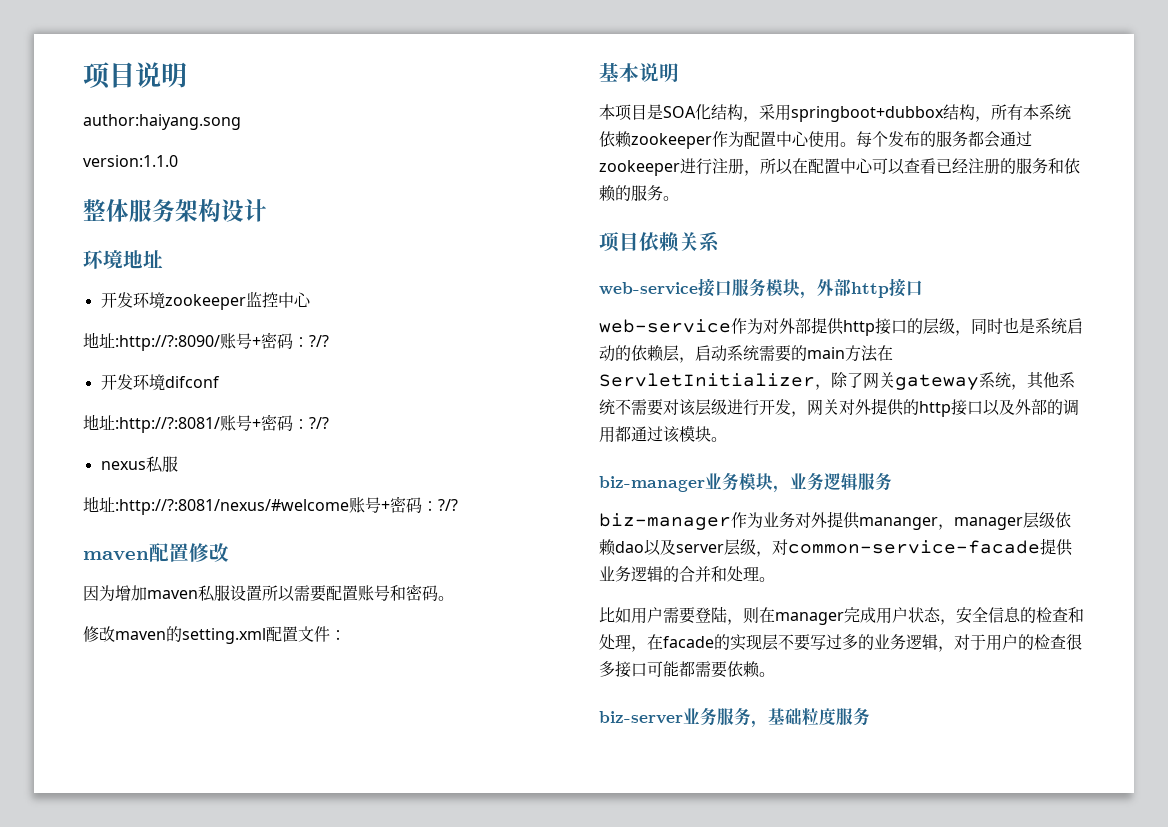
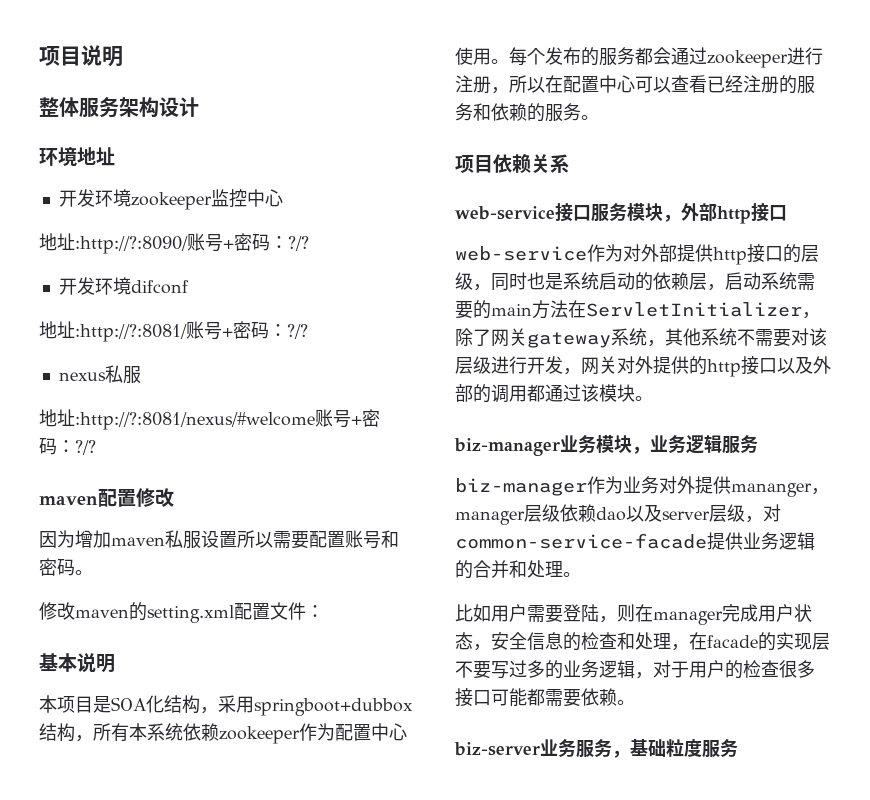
- author:haiyang.song
- version:1.1.0

